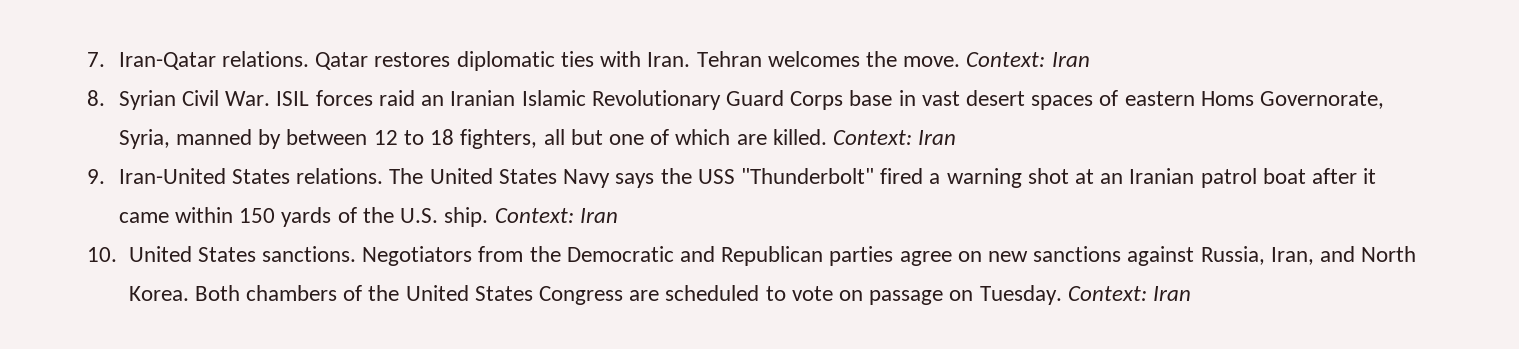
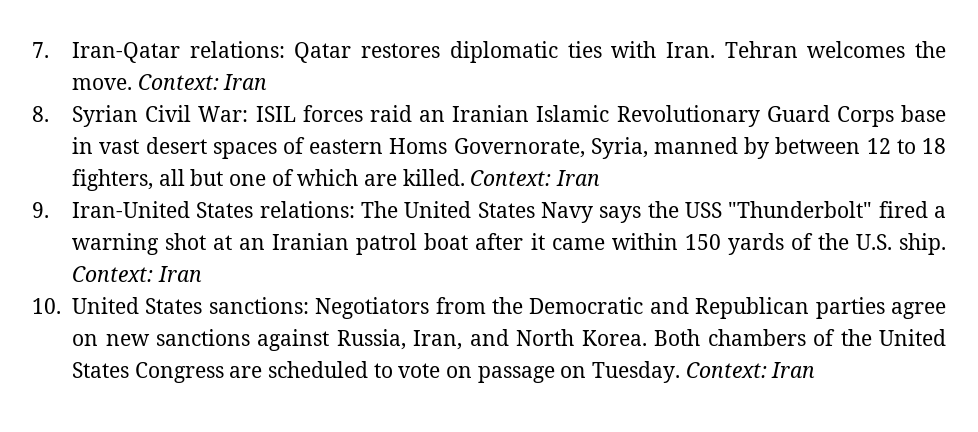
- 7. Iran-Qatar relations. Qatar restores diplomatic ties with Iran.
+ 7. Iran-Qatar relations: Qatar restores diplomatic ties with Iran.
- 8. Syrian Civil War. ISIL forces raid an Iranian Islamic Revolutionary Guard Corps base in vast desert spaces of eastern Homs Governorate, Syria, manned by between 12 to 18 fighters, all but one of which are killed.
+ 8. Syrian Civil War: ISIL forces raid an Iranian Islamic Revolutionary Guard Corps base in vast desert spaces of eastern Homs Governorate, Syria, manned by between 12 to 18 fighters, all but one of which are killed.
- 9. Iran-United States relations. The United States Navy says the USS "Thunderbolt" fired a warning shot at an Iranian patrol boat after it came within 150 yards of the U.S. ship.
+ 9. Iran-United States relations: The United States Navy says the USS "Thunderbolt" fired a warning shot at an Iranian patrol boat after it came within 150 yards of the U.S. ship.
- 10. United States sanctions. Negotiators from the Democratic and Republican parties agree on new sanctions against Russia, Iran, and North Korea.
+ 10. United States sanctions: Negotiators from the Democratic and Republican parties agree on new sanctions against Russia, Iran, and North Korea.

